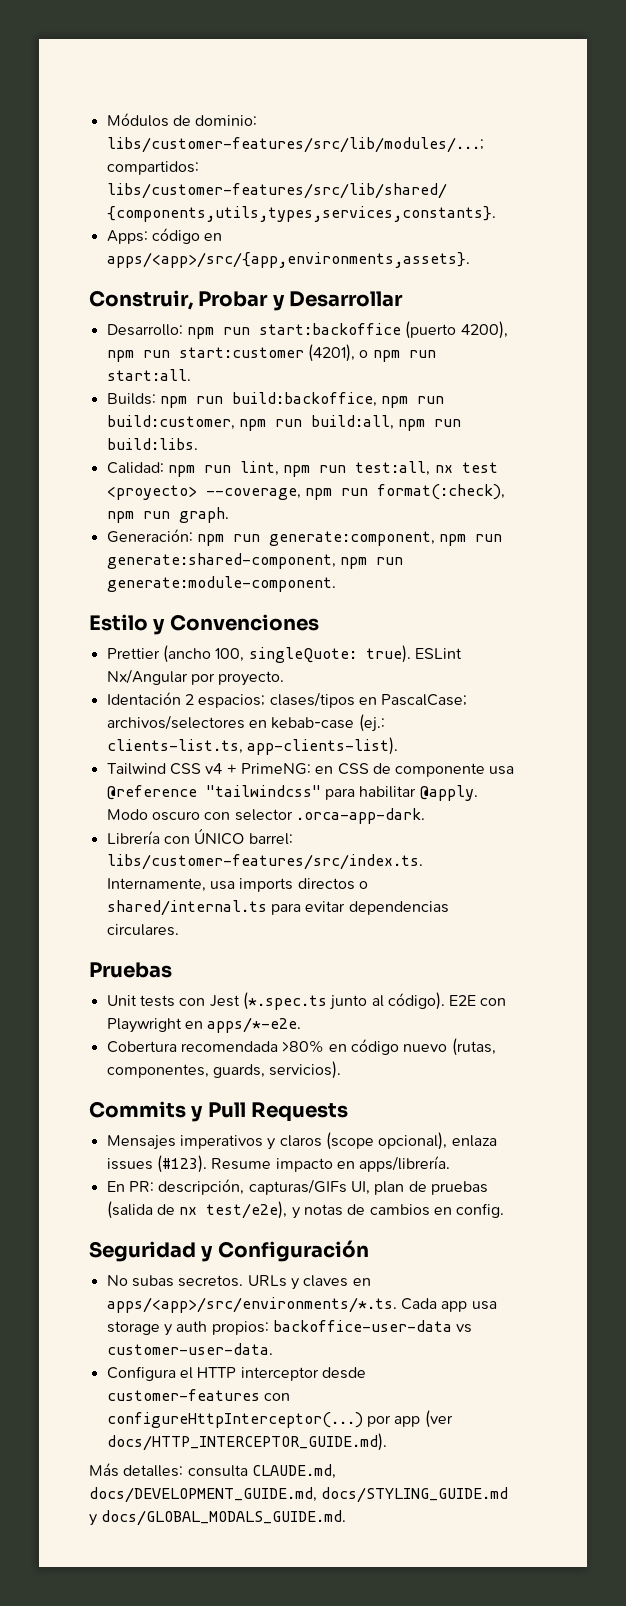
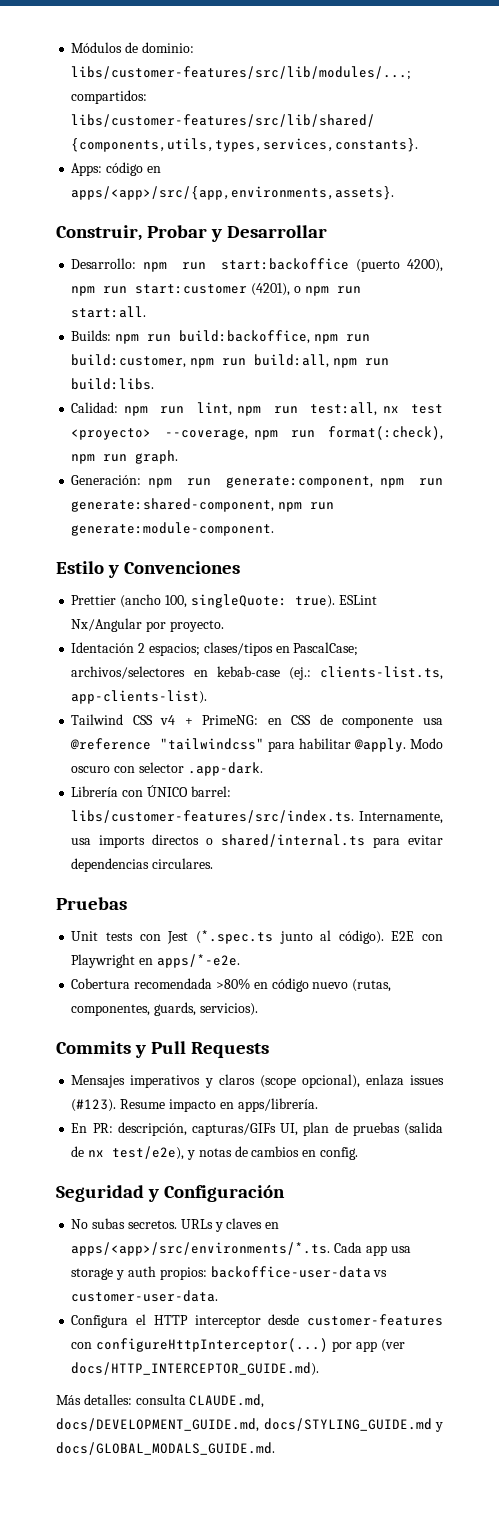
- Modo oscuro con selector .orca-app-dark.
+ Modo oscuro con selector .app-dark.

